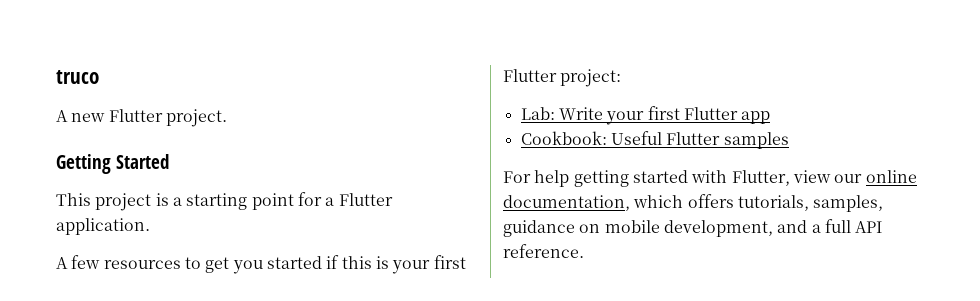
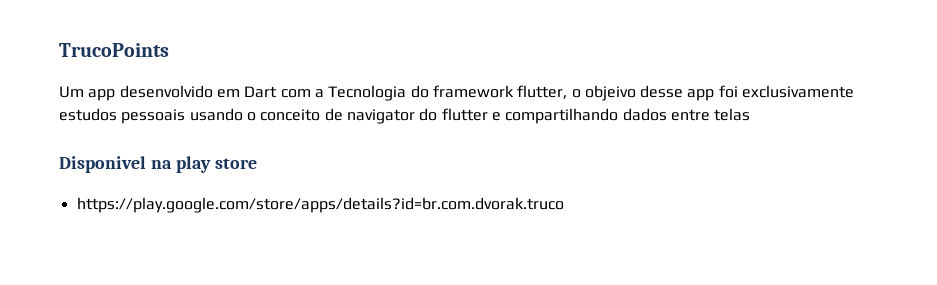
- truco
- A new Flutter project.
- Getting Started
- This project is a starting point for a Flutter application.
- A few resources to get you started if this is your first Flutter project:
- Lab: Write your first Flutter app
- Cookbook: Useful Flutter samples
- For help getting started with Flutter, view our online documentation, which offers tutorials, samples, guidance on mobile development, and a full API reference.
+ TrucoPoints
+ Um app desenvolvido em Dart com a Tecnologia do framework flutter, o objeivo desse app foi exclusivamente estudos pessoais usando o conceito de navigator do flutter e compartilhando dados entre telas
+ Disponivel na play store
+ https://play.google.com/store/apps/details?id=br.com.dvorak.truco

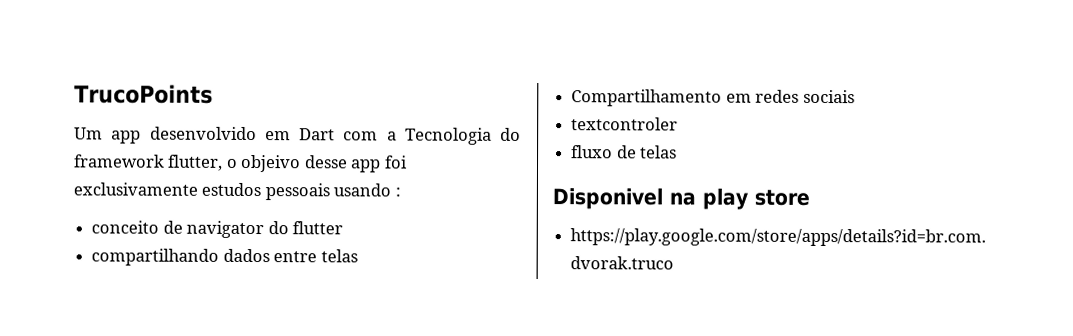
- Um app desenvolvido em Dart com a Tecnologia do framework flutter, o objeivo desse app foi exclusivamente estudos pessoais usando o conceito de navigator do flutter e compartilhando dados entre telas
+ Um app desenvolvido em Dart com a Tecnologia do framework flutter, o objeivo desse app foi exclusivamente estudos pessoais usando :
+ conceito de navigator do flutter
+ compartilhando dados entre telas
+ Compartilhamento em redes sociais
+ textcontroler
+ fluxo de telas

